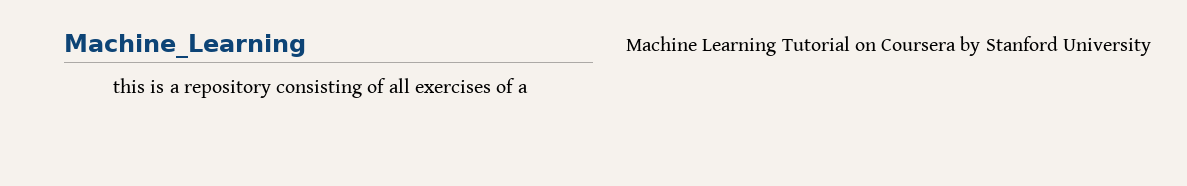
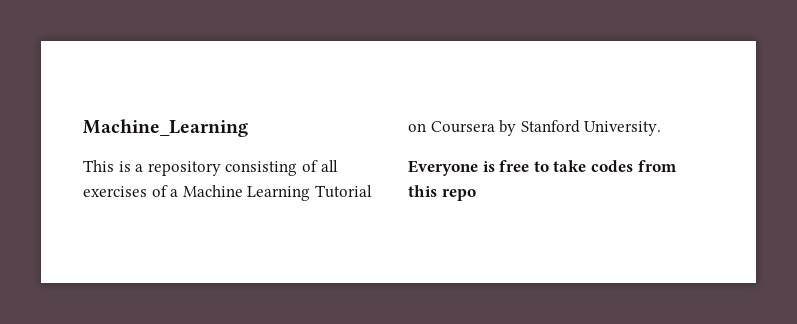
- this is a repository consisting of all exercises of a Machine Learning Tutorial on Coursera by Stanford University
+ This is a repository consisting of all exercises of a Machine Learning Tutorial on Coursera by Stanford University.
+ Everyone is free to take codes from this repo

